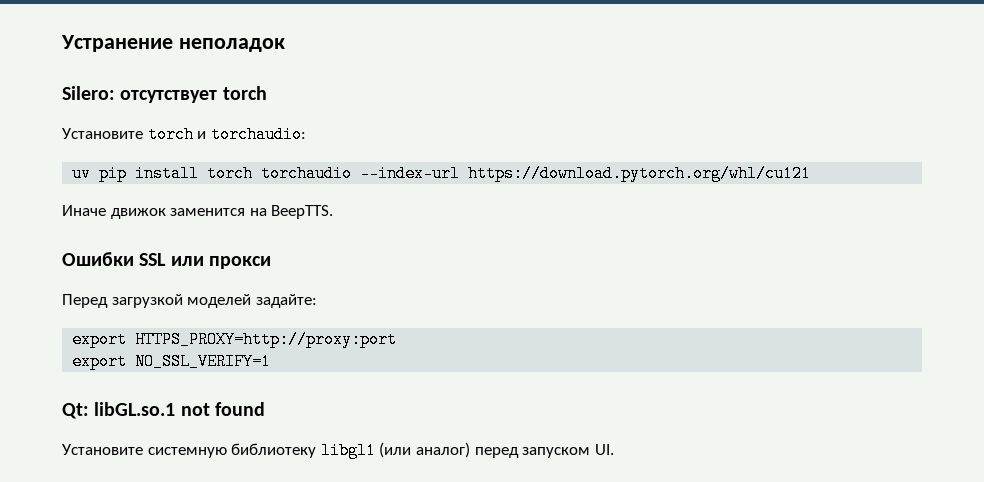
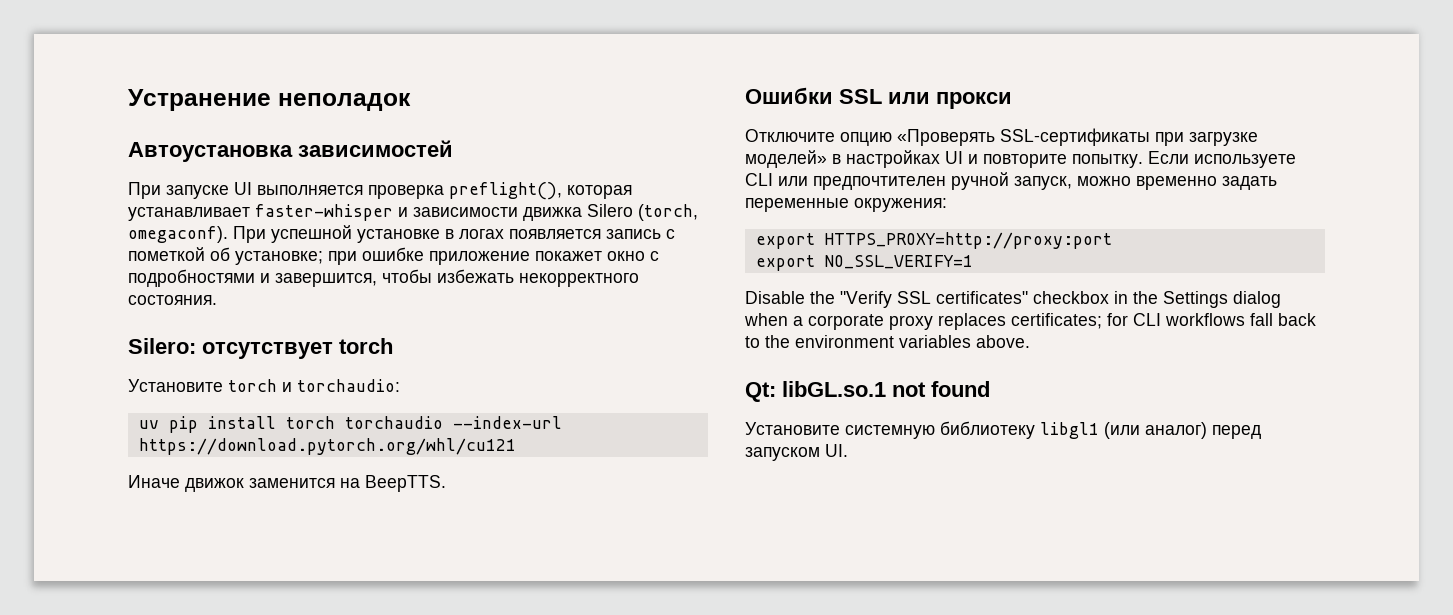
+ Автоустановка зависимостей
+ При запуске UI выполняется проверка preflight(), которая устанавливает faster-whisper и зависимости движка Silero (torch, omegaconf). При успешной установке в логах появляется запись с пометкой об установке; при ошибке приложение покажет окно с подробностями и завершится, чтобы избежать некорректного состояния.
- Перед загрузкой моделей задайте:
+ Отключите опцию «Проверять SSL-сертификаты при загрузке моделей» в настройках UI и повторите попытку. Если используете CLI или предпочтителен ручной запуск, можно временно задать переменные окружения:
  export HTTPS_PROXY=http://proxy:port
  export NO_SSL_VERIFY=1
+ Disable the "Verify SSL certificates" checkbox in the Settings dialog when a corporate proxy replaces certificates; for CLI workflows fall back to the environment variables above.

